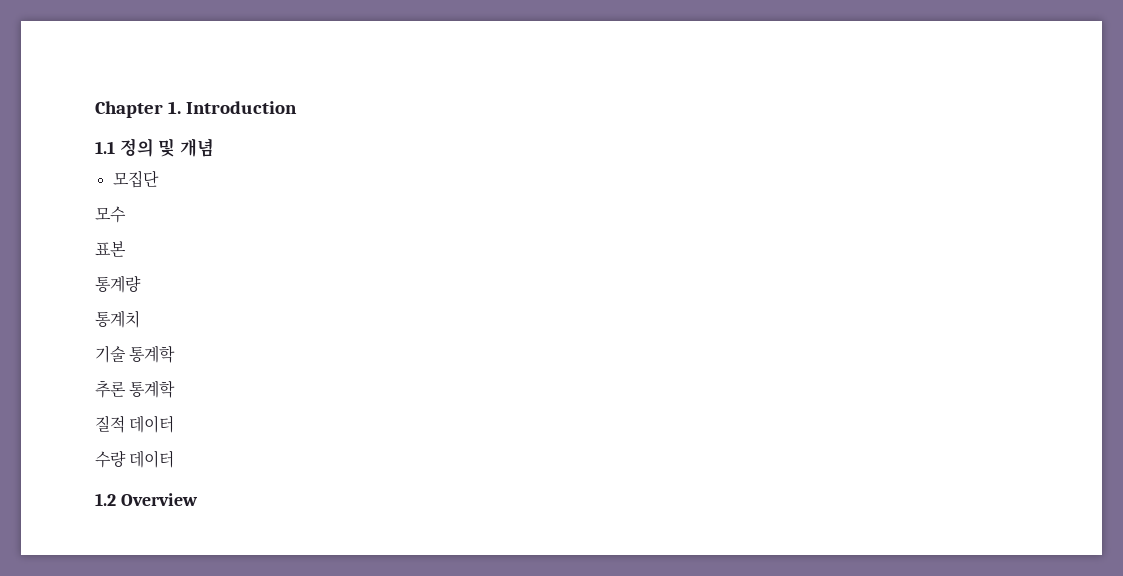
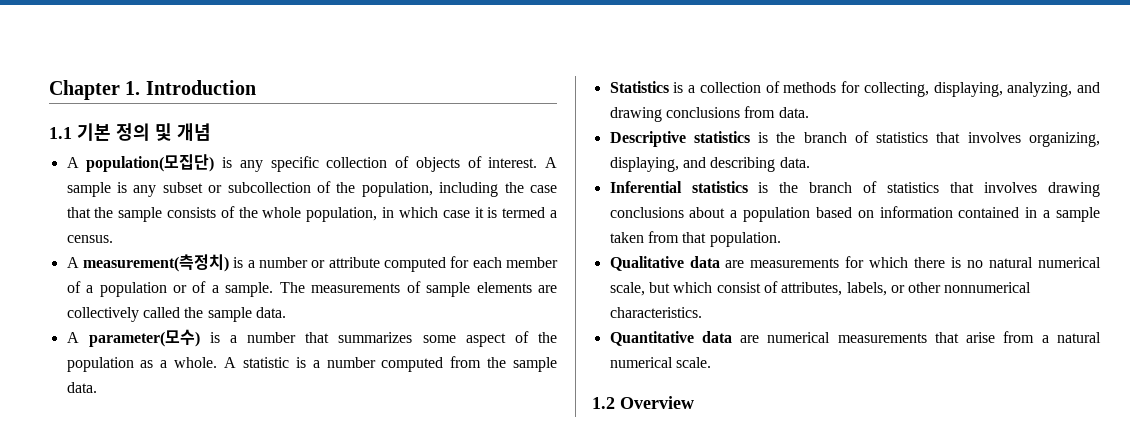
- 1.1 정의 및 개념
+ 1.1 기본 정의 및 개념
- 모집단
- 모수
- 표본
- 통계량
- 통계치
- 기술 통계학
- 추론 통계학
- 질적 데이터
- 수량 데이터
+ A population(모집단) is any specific collection of objects of interest. A sample is any subset or subcollection of the population, including the case that the sample consists of the whole population, in which case it is termed a census.
+ A measurement(측정치) is a number or attribute computed for each member of a population or of a sample. The measurements of sample elements are collectively called the sample data.
+ A parameter(모수) is a number that summarizes some aspect of the population as a whole. A statistic is a number computed from the sample data.
+ Statistics is a collection of methods for collecting, displaying, analyzing, and drawing conclusions from data.
+ Descriptive statistics is the branch of statistics that involves organizing, displaying, and describing data.
+ Inferential statistics is the branch of statistics that involves drawing conclusions about a population based on information contained in a sample taken from that population.
+ Qualitative data are measurements for which there is no natural numerical scale, but which consist of attributes, labels, or other nonnumerical characteristics.
+ Quantitative data are numerical measurements that arise from a natural numerical scale.

